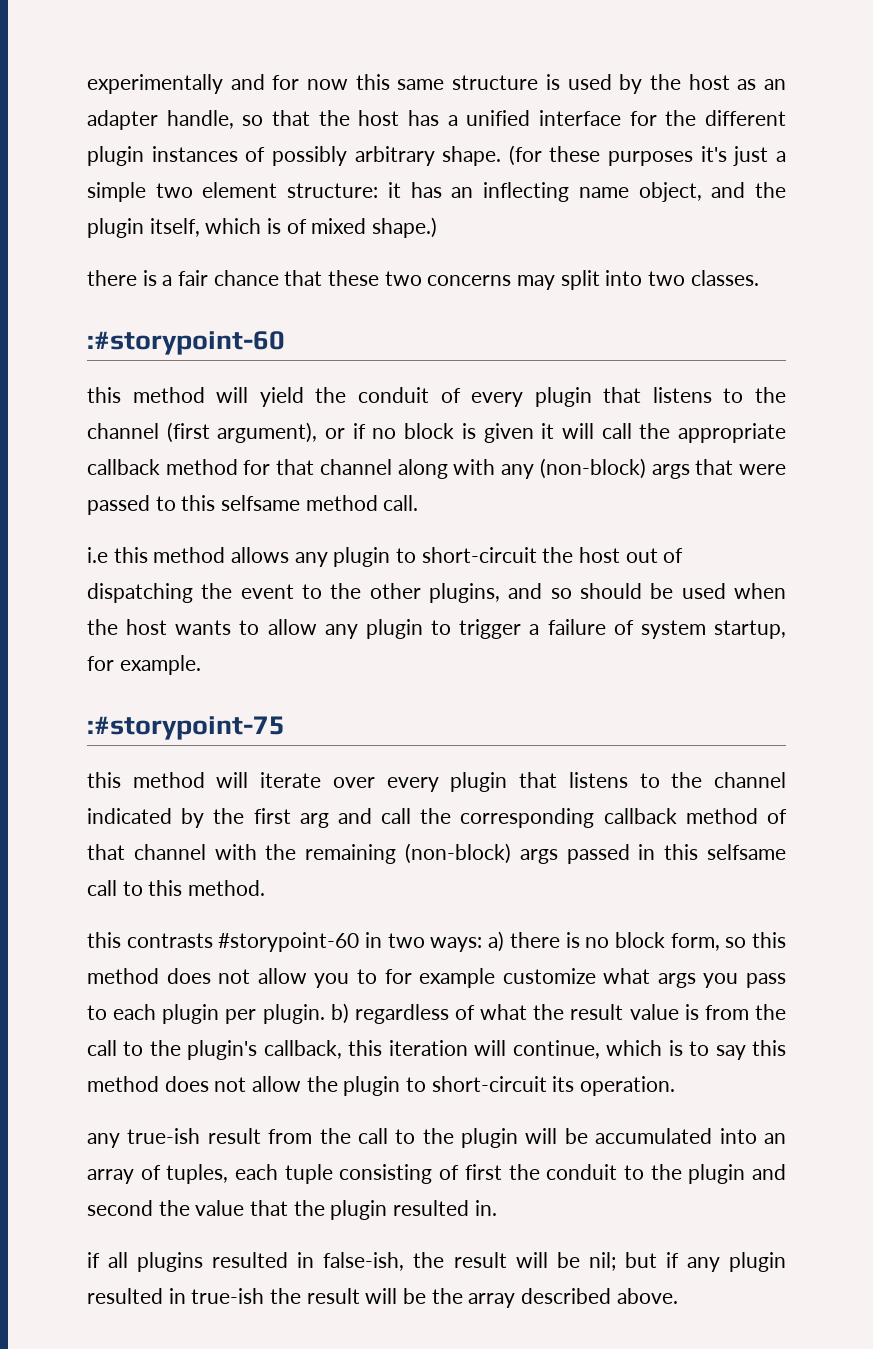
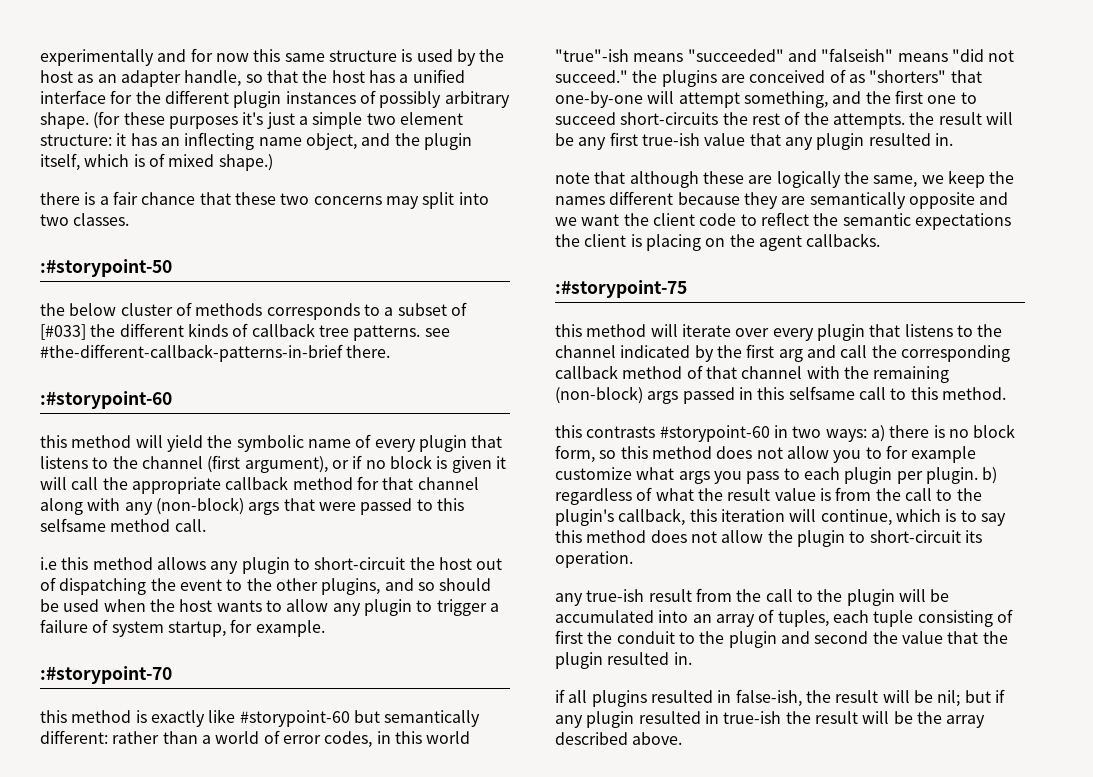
+ :#storypoint-50
+ the below cluster of methods corresponds to a subset of [#033] the different kinds of callback tree patterns. see #the-different-callback-patterns-in-brief there.
- this method will yield the conduit of every plugin that listens to the channel (first argument), or if no block is given it will call the appropriate callback method for that channel along with any (non-block) args that were passed to this selfsame method call.
+ this method will yield the symbolic name of every plugin that listens to the channel (first argument), or if no block is given it will call the appropriate callback method for that channel along with any (non-block) args that were passed to this selfsame method call.
+ :#storypoint-70
+ this method is exactly like #storypoint-60 but semantically different: rather than a world of error codes, in this world "true"-ish means "succeeded" and "falseish" means "did not succeed." the plugins are conceived of as "shorters" that one-by-one will attempt something, and the first one to succeed short-circuits the rest of the attempts. the result will be any first true-ish value that any plugin resulted in.
+ note that although these are logically the same, we keep the names different because they are semantically opposite and we want the client code to reflect the semantic expectations the client is placing on the agent callbacks.

